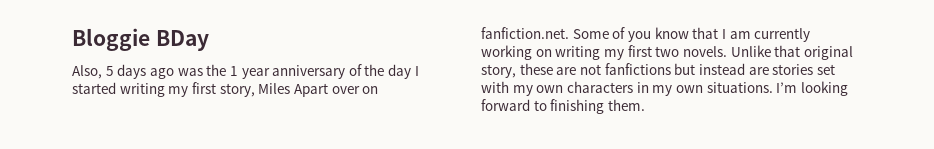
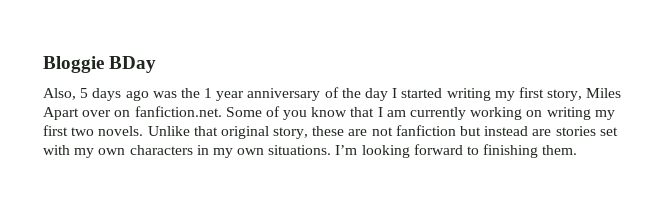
- Unlike that original story, these are not fanfictions but instead are stories set with my own characters in my own situations.
+ Unlike that original story, these are not fanfiction but instead are stories set with my own characters in my own situations.

